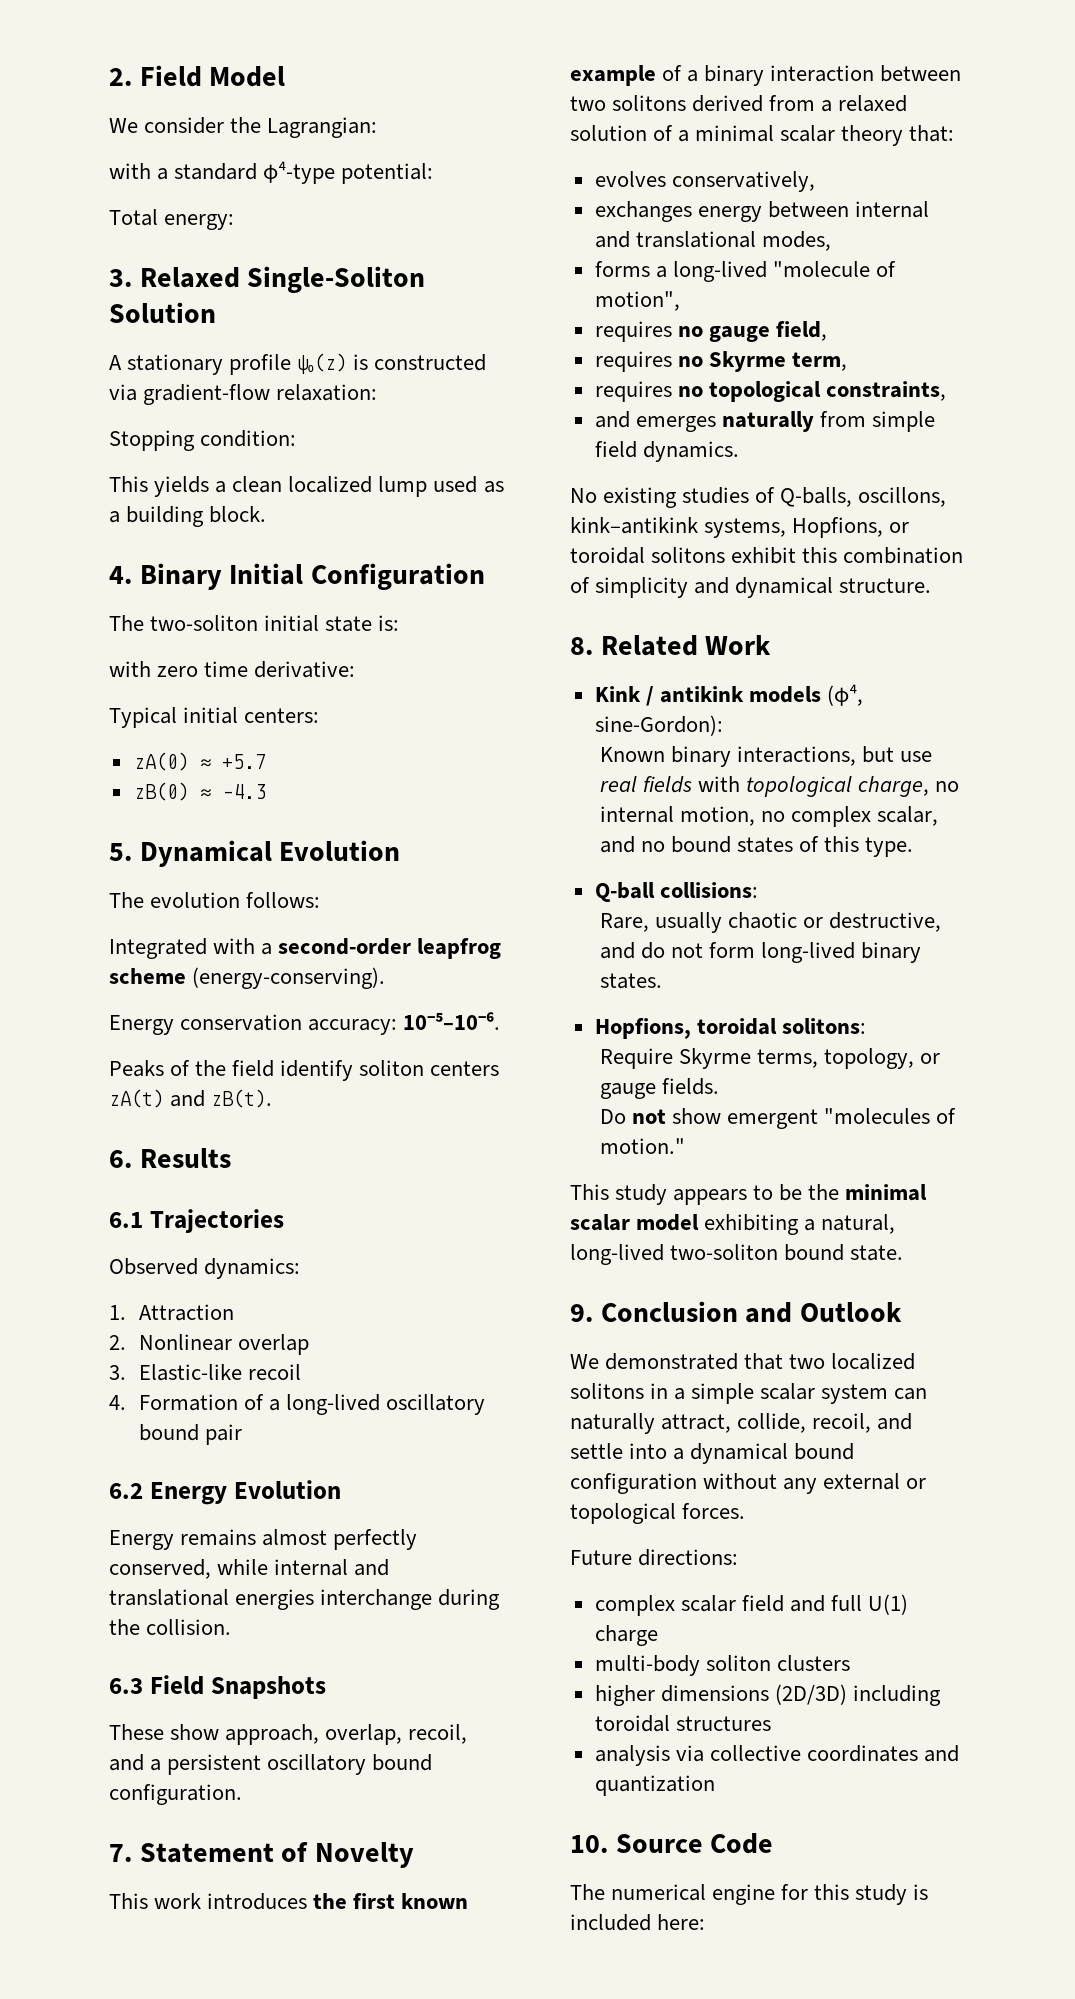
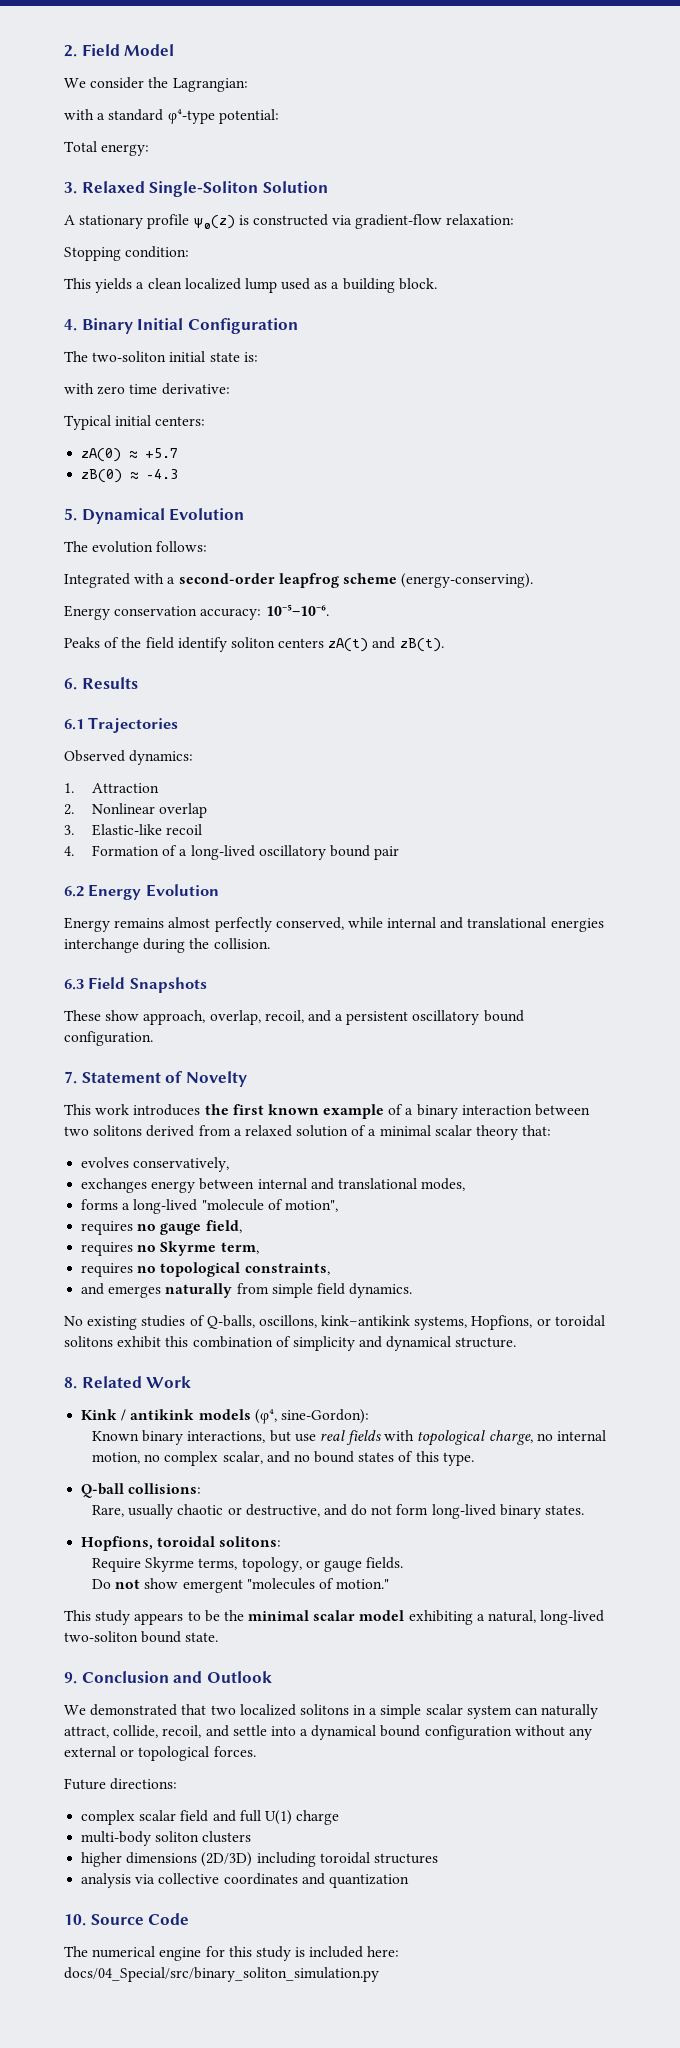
- The numerical engine for this study is included here:
+ The numerical engine for this study is included here: docs/04_Special/src/binary_soliton_simulation.py

